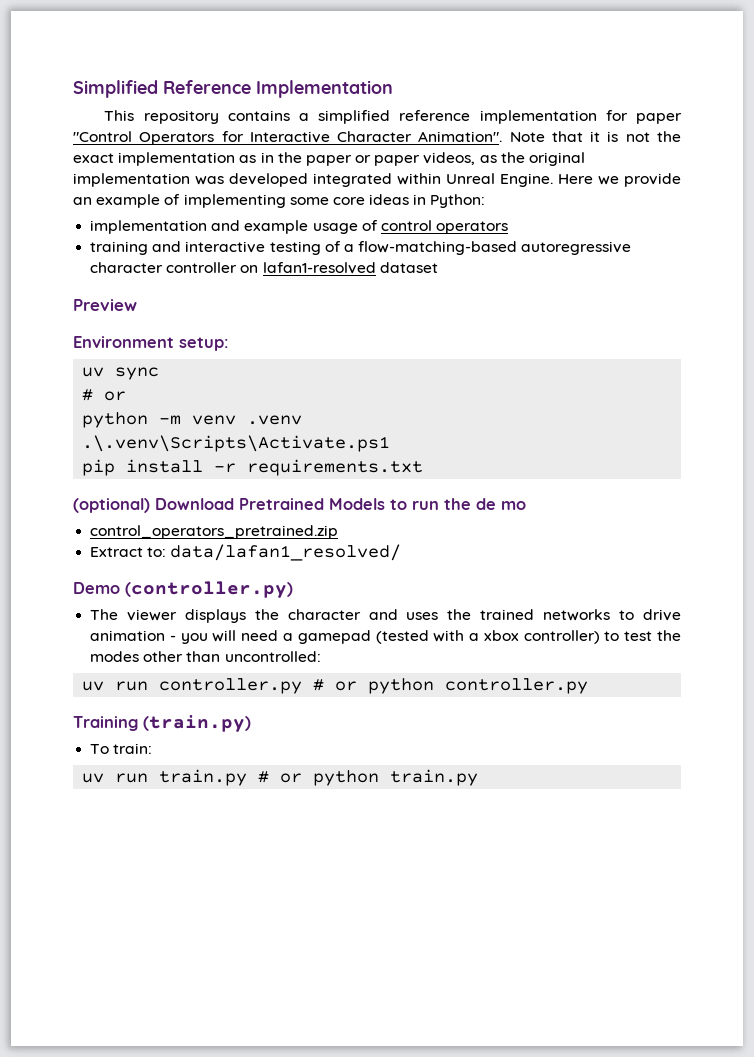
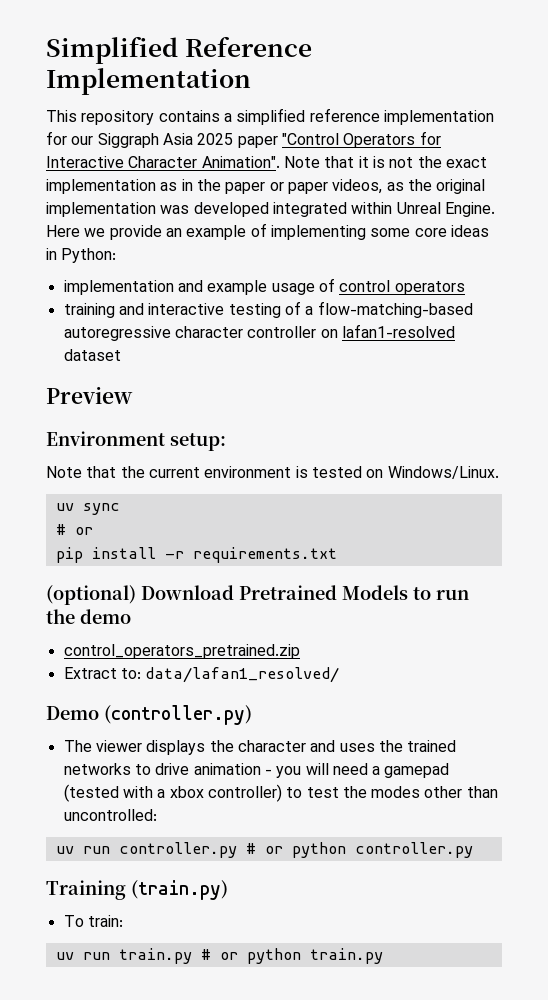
- This repository contains a simplified reference implementation for paper "Control Operators for Interactive Character Animation".
+ This repository contains a simplified reference implementation for our Siggraph Asia 2025 paper "Control Operators for Interactive Character Animation".
+ Note that the current environment is tested on Windows/Linux.
- python -m venv .venv
- .\.venv\Scripts\Activate.ps1
- (optional) Download Pretrained Models to run the de mo
+ (optional) Download Pretrained Models to run the demo

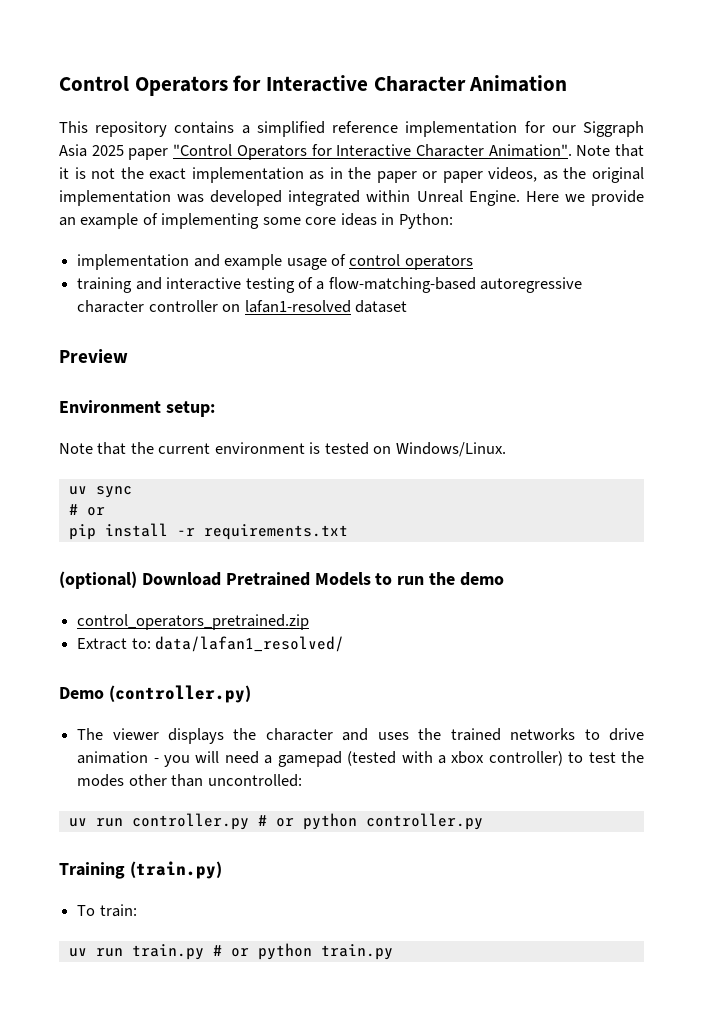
- Simplified Reference Implementation
+ Control Operators for Interactive Character Animation

